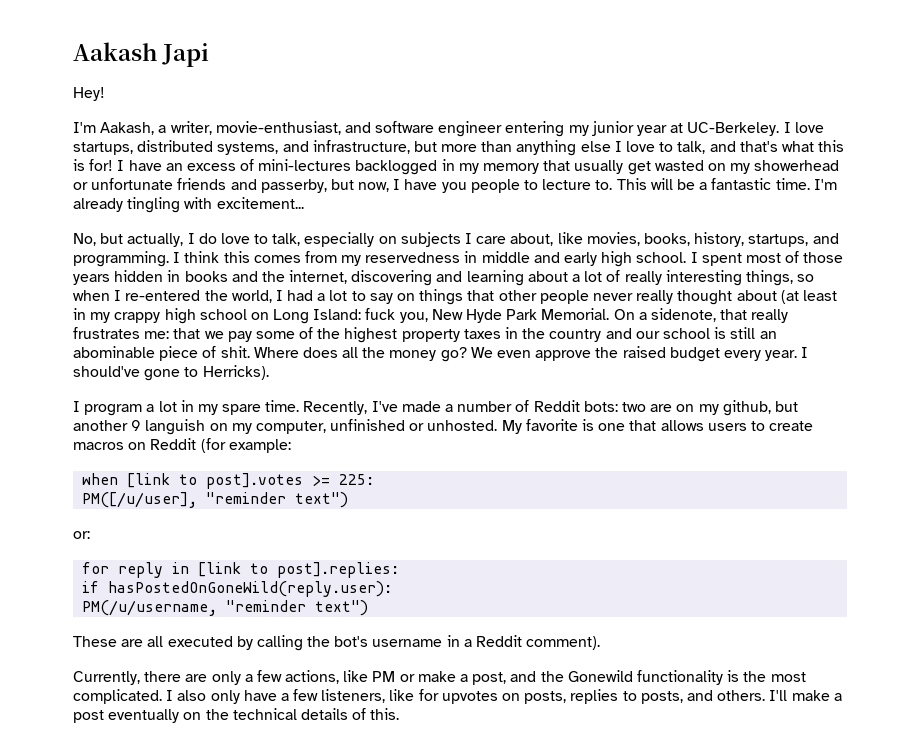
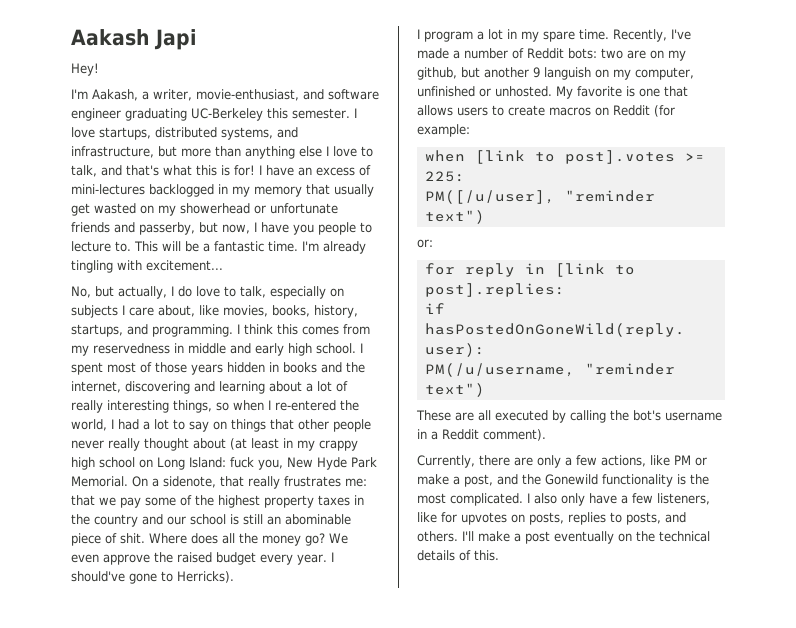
- I'm Aakash, a writer, movie-enthusiast, and software engineer entering my junior year at UC-Berkeley.
+ I'm Aakash, a writer, movie-enthusiast, and software engineer graduating UC-Berkeley this semester.

